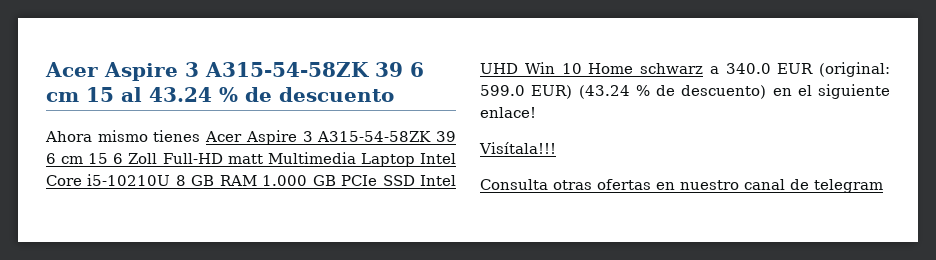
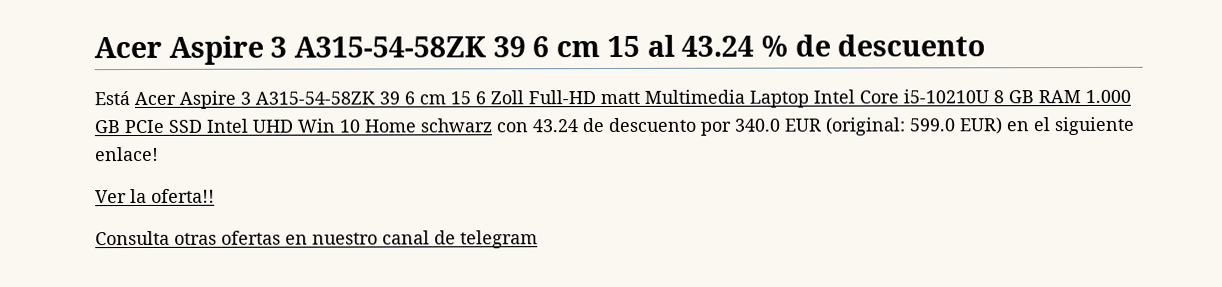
- Ahora mismo tienes Acer Aspire 3 A315-54-58ZK 39 6 cm 15 6 Zoll Full-HD matt Multimedia Laptop Intel Core i5-10210U 8 GB RAM 1.000 GB PCIe SSD Intel UHD Win 10 Home schwarz a 340.0 EUR (original: 599.0 EUR) (43.24 % de descuento) en el siguiente enlace!
+ Está Acer Aspire 3 A315-54-58ZK 39 6 cm 15 6 Zoll Full-HD matt Multimedia Laptop Intel Core i5-10210U 8 GB RAM 1.000 GB PCIe SSD Intel UHD Win 10 Home schwarz con 43.24 de descuento por 340.0 EUR (original: 599.0 EUR) en el siguiente enlace!
- Visítala!!!
+ Ver la oferta!!

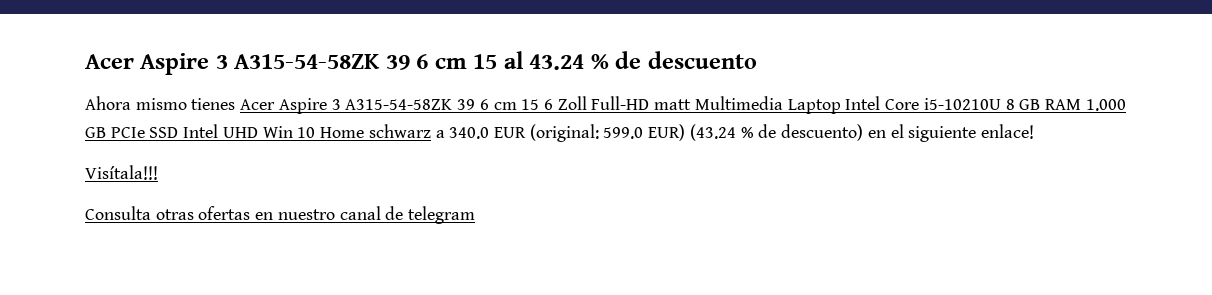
- Está Acer Aspire 3 A315-54-58ZK 39 6 cm 15 6 Zoll Full-HD matt Multimedia Laptop Intel Core i5-10210U 8 GB RAM 1.000 GB PCIe SSD Intel UHD Win 10 Home schwarz con 43.24 de descuento por 340.0 EUR (original: 599.0 EUR) en el siguiente enlace!
+ Ahora mismo tienes Acer Aspire 3 A315-54-58ZK 39 6 cm 15 6 Zoll Full-HD matt Multimedia Laptop Intel Core i5-10210U 8 GB RAM 1.000 GB PCIe SSD Intel UHD Win 10 Home schwarz a 340.0 EUR (original: 599.0 EUR) (43.24 % de descuento) en el siguiente enlace!
- Ver la oferta!!
+ Visítala!!!

